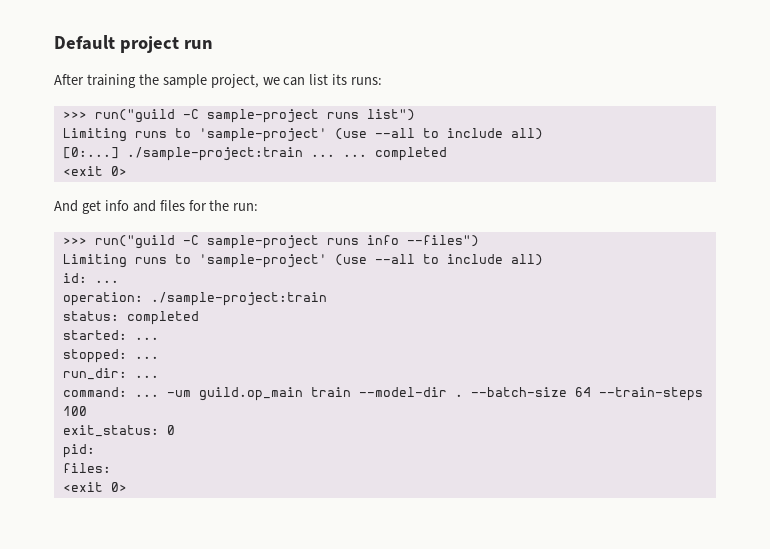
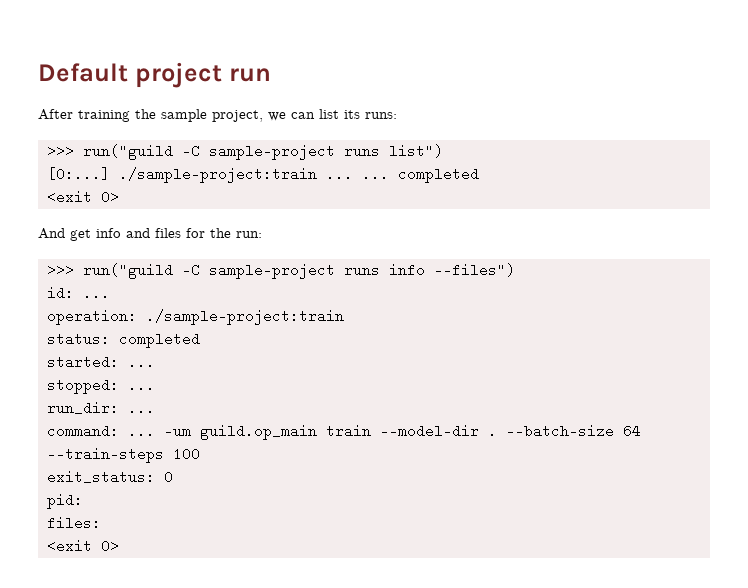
  >>> run("guild -C sample-project runs list")
- Limiting runs to 'sample-project' (use --all to include all)
  >>> run("guild -C sample-project runs info --files")
- Limiting runs to 'sample-project' (use --all to include all)

